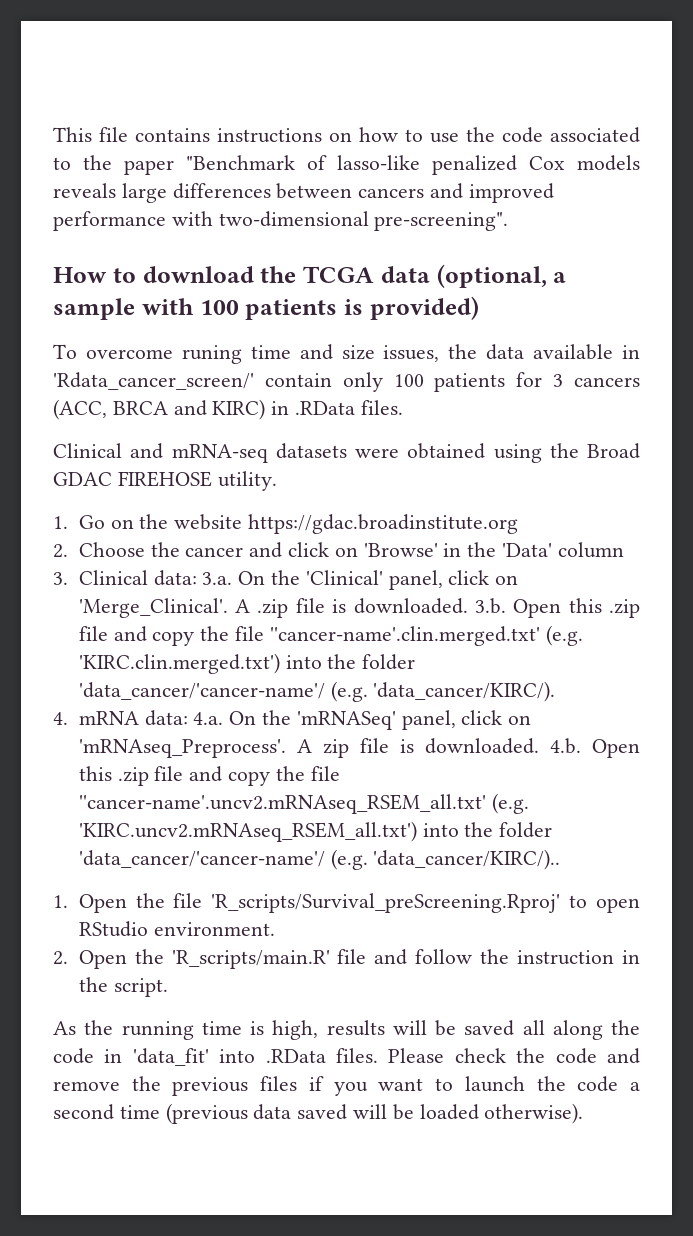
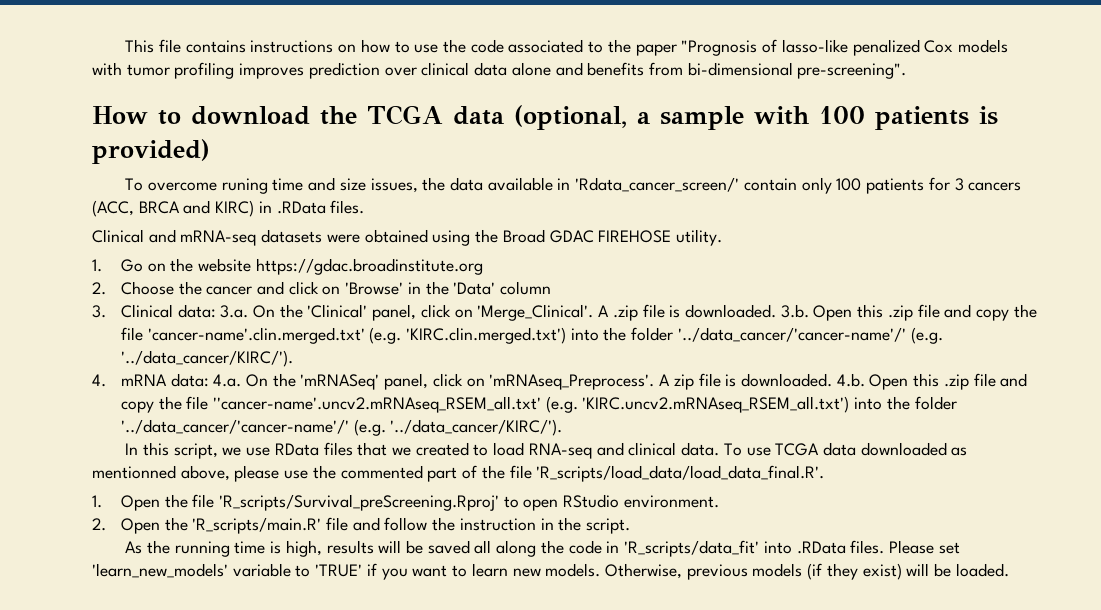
- This file contains instructions on how to use the code associated to the paper "Benchmark of lasso-like penalized Cox models reveals large differences between cancers and improved performance with two-dimensional pre-screening".
+ This file contains instructions on how to use the code associated to the paper "Prognosis of lasso-like penalized Cox models with tumor profiling improves prediction over clinical data alone and benefits from bi-dimensional pre-screening".
- 3.b. Open this .zip file and copy the file ''cancer-name'.clin.merged.txt' (e.g. 'KIRC.clin.merged.txt') into the folder 'data_cancer/'cancer-name'/ (e.g. 'data_cancer/KIRC/).
+ 3.b. Open this .zip file and copy the file 'cancer-name'.clin.merged.txt' (e.g. 'KIRC.clin.merged.txt') into the folder '../data_cancer/'cancer-name'/' (e.g. '../data_cancer/KIRC/').
- 4.b. Open this .zip file and copy the file ''cancer-name'.uncv2.mRNAseq_RSEM_all.txt' (e.g. 'KIRC.uncv2.mRNAseq_RSEM_all.txt') into the folder 'data_cancer/'cancer-name'/ (e.g. 'data_cancer/KIRC/)..
+ 4.b. Open this .zip file and copy the file ''cancer-name'.uncv2.mRNAseq_RSEM_all.txt' (e.g. 'KIRC.uncv2.mRNAseq_RSEM_all.txt') into the folder '../data_cancer/'cancer-name'/' (e.g. '../data_cancer/KIRC/').
+ In this script, we use RData files that we created to load RNA-seq and clinical data. To use TCGA data downloaded as mentionned above, please use the commented part of the file 'R_scripts/load_data/load_data_final.R'.
- As the running time is high, results will be saved all along the code in 'data_fit' into .RData files.
+ As the running time is high, results will be saved all along the code in 'R_scripts/data_fit' into .RData files.
- Please check the code and remove the previous files if you want to launch the code a second time (previous data saved will be loaded otherwise).
+ Please set 'learn_new_models' variable to 'TRUE' if you want to learn new models. Otherwise, previous models (if they exist) will be loaded.

